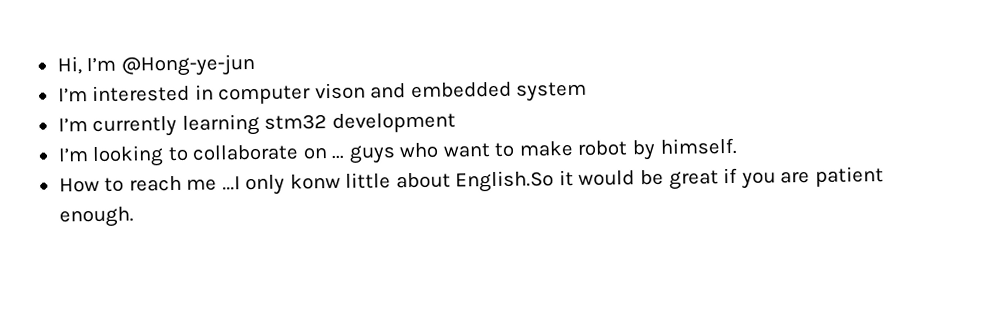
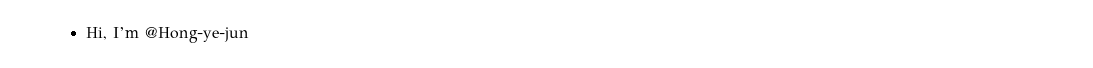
- I’m interested in computer vison and embedded system
- I’m currently learning stm32 development
- I’m looking to collaborate on ... guys who want to make robot by himself.
- How to reach me ...I only konw little about English.So it would be great if you are patient enough.

